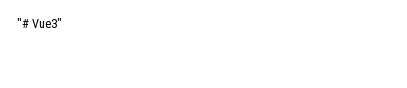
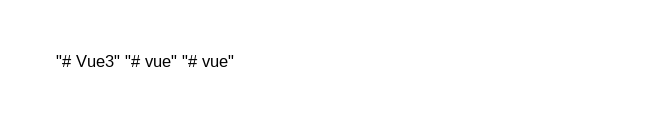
- "# Vue3"
+ "# Vue3" "# vue" "# vue"

